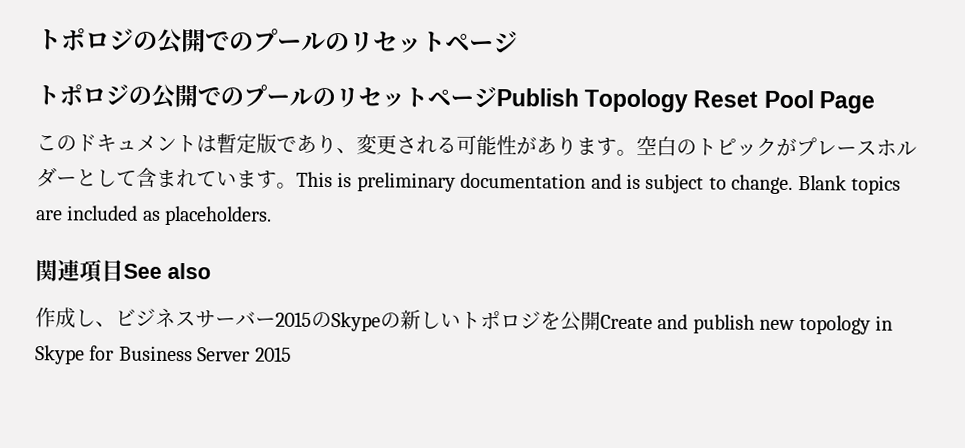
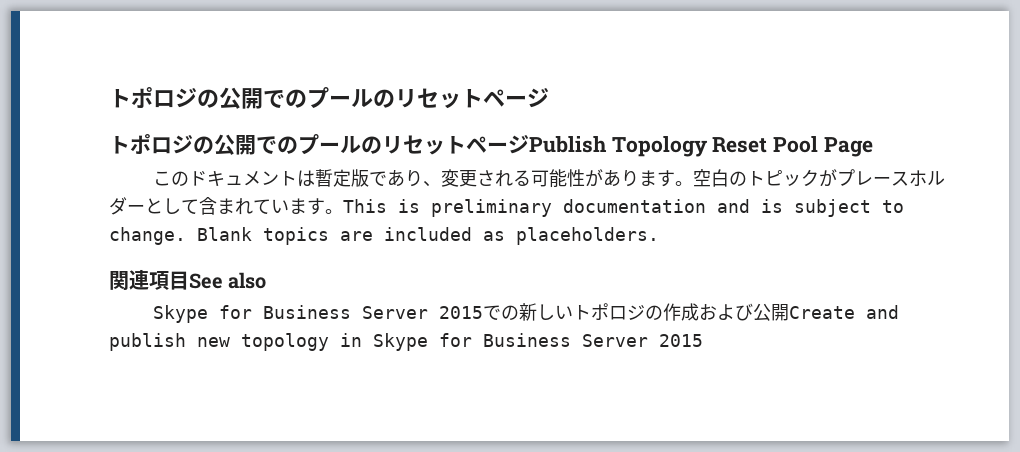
- 作成し、ビジネスサーバー2015のSkypeの新しいトポロジを公開Create and publish new topology in Skype for Business Server 2015
+ Skype for Business Server 2015での新しいトポロジの作成および公開Create and publish new topology in Skype for Business Server 2015

